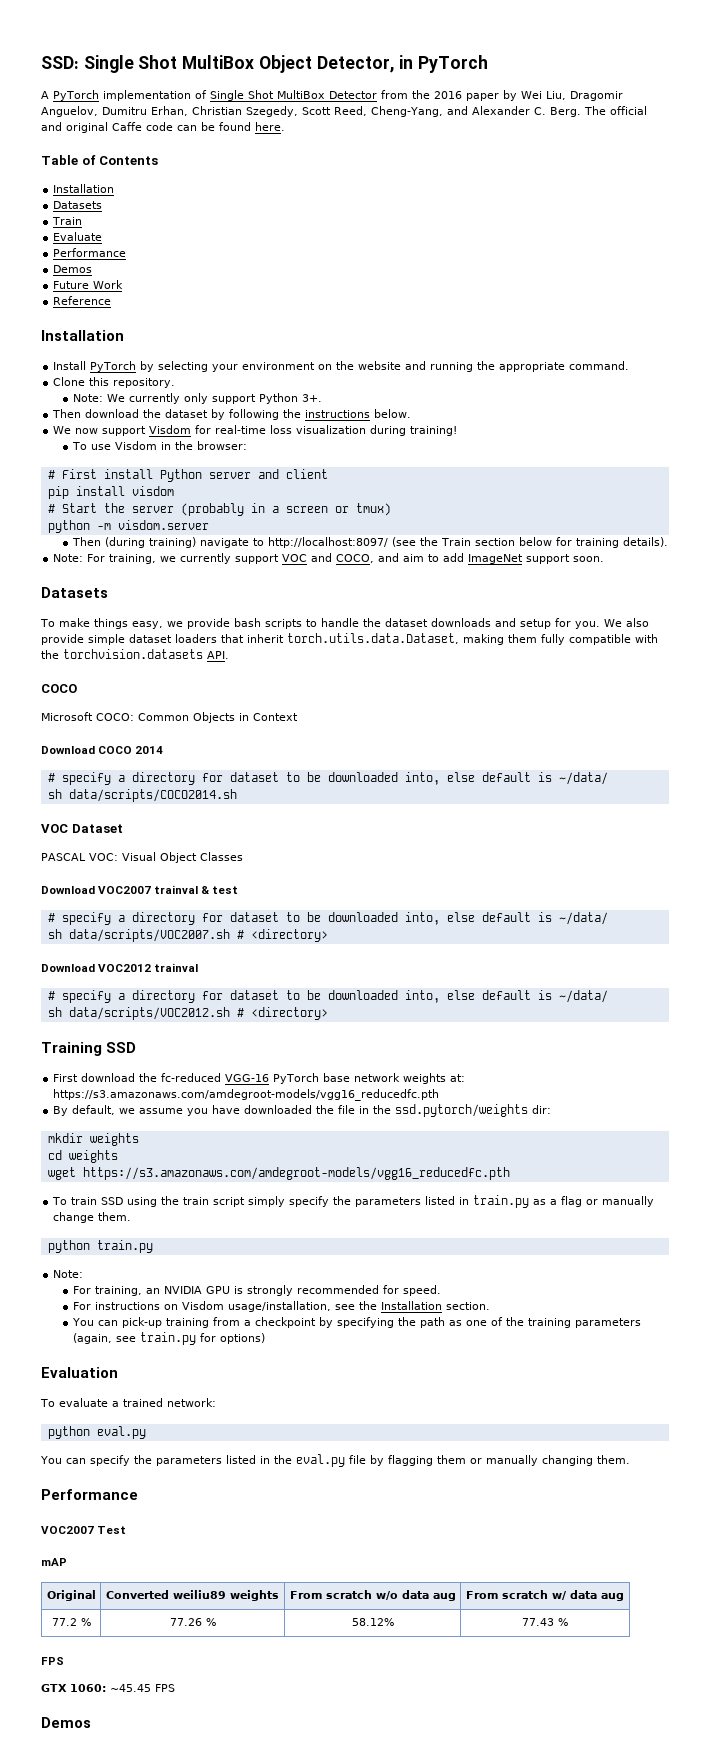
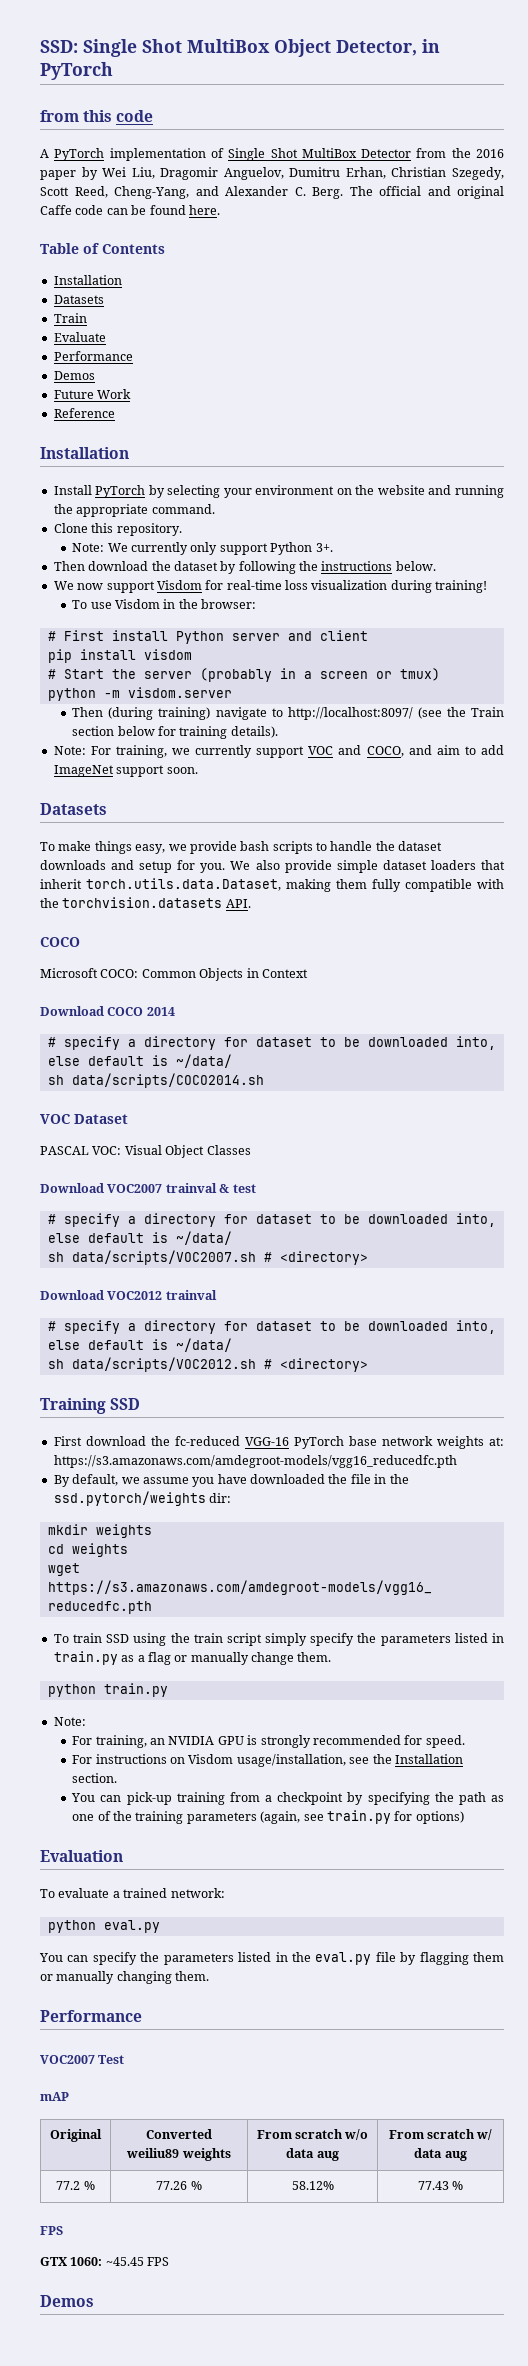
+ from this code

